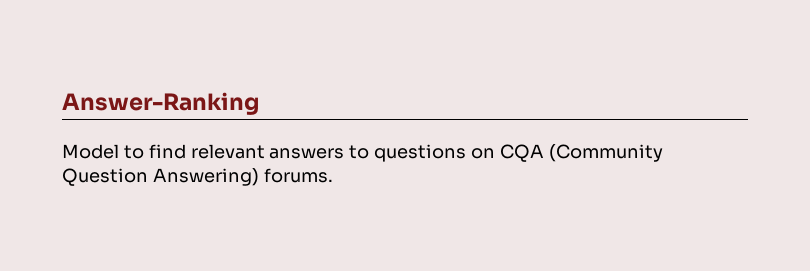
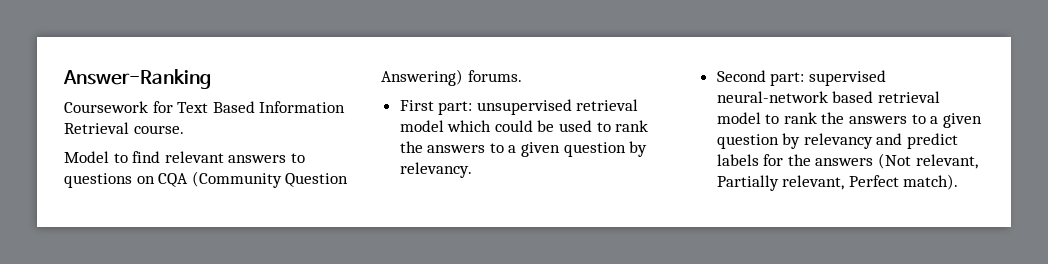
+ Coursework for Text Based Information Retrieval course.
+ First part: unsupervised retrieval model which could be used to rank the answers to a given question by relevancy.
+ Second part: supervised neural-network based retrieval model to rank the answers to a given question by relevancy and predict labels for the answers (Not relevant, Partially relevant, Perfect match).

